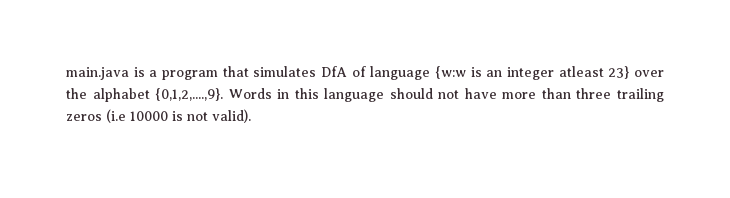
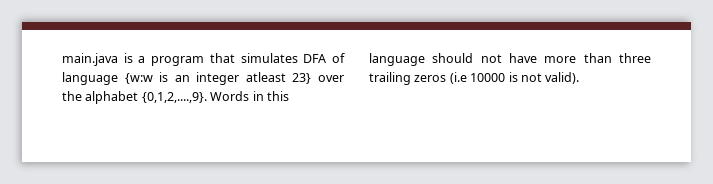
- main.java is a program that simulates DfA of language {w:w is an integer atleast 23} over the alphabet {0,1,2,....,9}. Words in this language should not have more than three trailing zeros (i.e 10000 is not valid).
+ main.java is a program that simulates DFA of language {w:w is an integer atleast 23} over the alphabet {0,1,2,....,9}. Words in this language should not have more than three trailing zeros (i.e 10000 is not valid).

